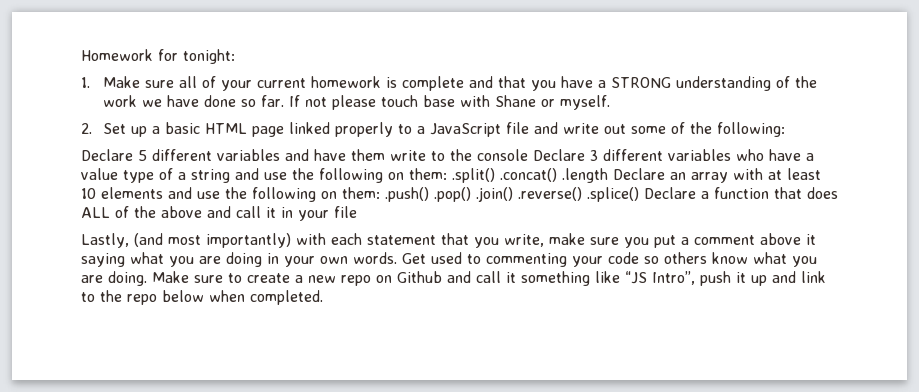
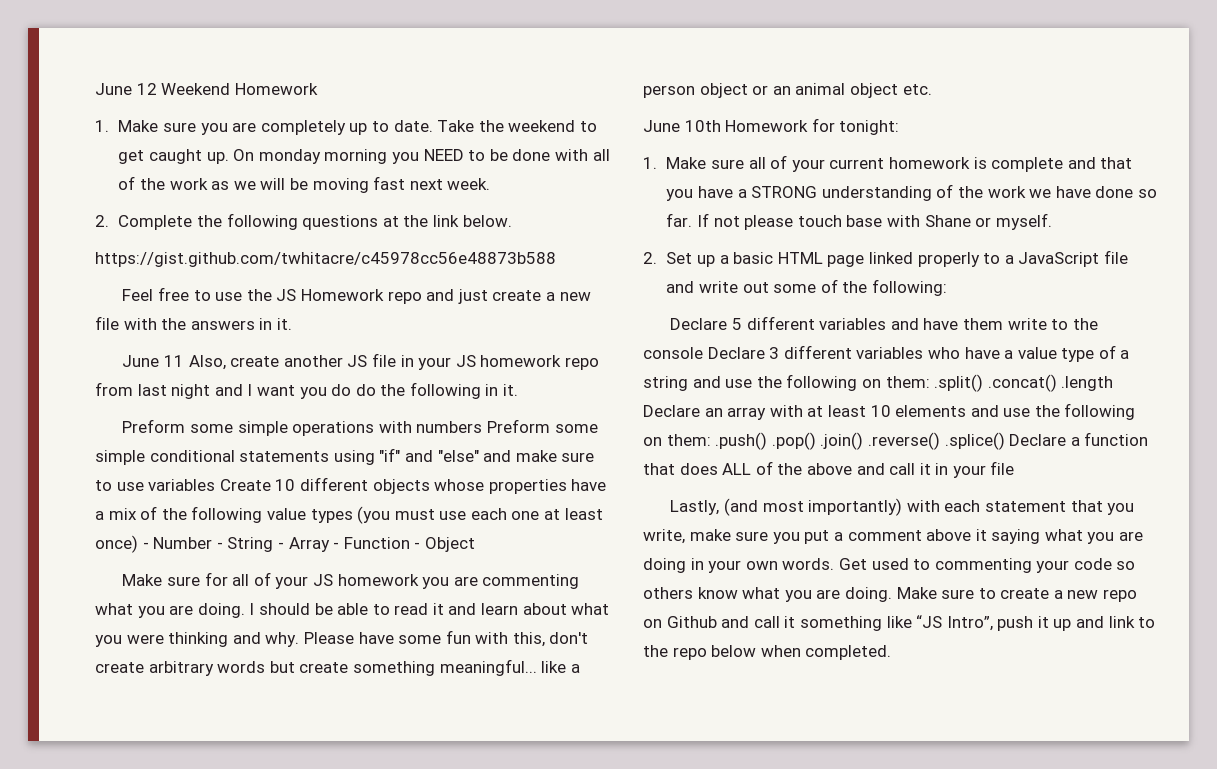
- Homework for tonight:
+ June 12 Weekend Homework
+ 1. Make sure you are completely up to date. Take the weekend to get caught up. On monday morning you NEED to be done with all of the work as we will be moving fast next week.
+ 2. Complete the following questions at the link below.
+ https://gist.github.com/twhitacre/c45978cc56e48873b588
+ Feel free to use the JS Homework repo and just create a new file with the answers in it.
+ June 11 Also, create another JS file in your JS homework repo from last night and I want you do do the following in it.
+ Preform some simple operations with numbers Preform some simple conditional statements using "if" and "else" and make sure to use variables Create 10 different objects whose properties have a mix of the following value types (you must use each one at least once) - Number - String - Array - Function - Object
+ Make sure for all of your JS homework you are commenting what you are doing. I should be able to read it and learn about what you were thinking and why. Please have some fun with this, don't create arbitrary words but create something meaningful... like a person object or an animal object etc.
+ June 10th Homework for tonight:

